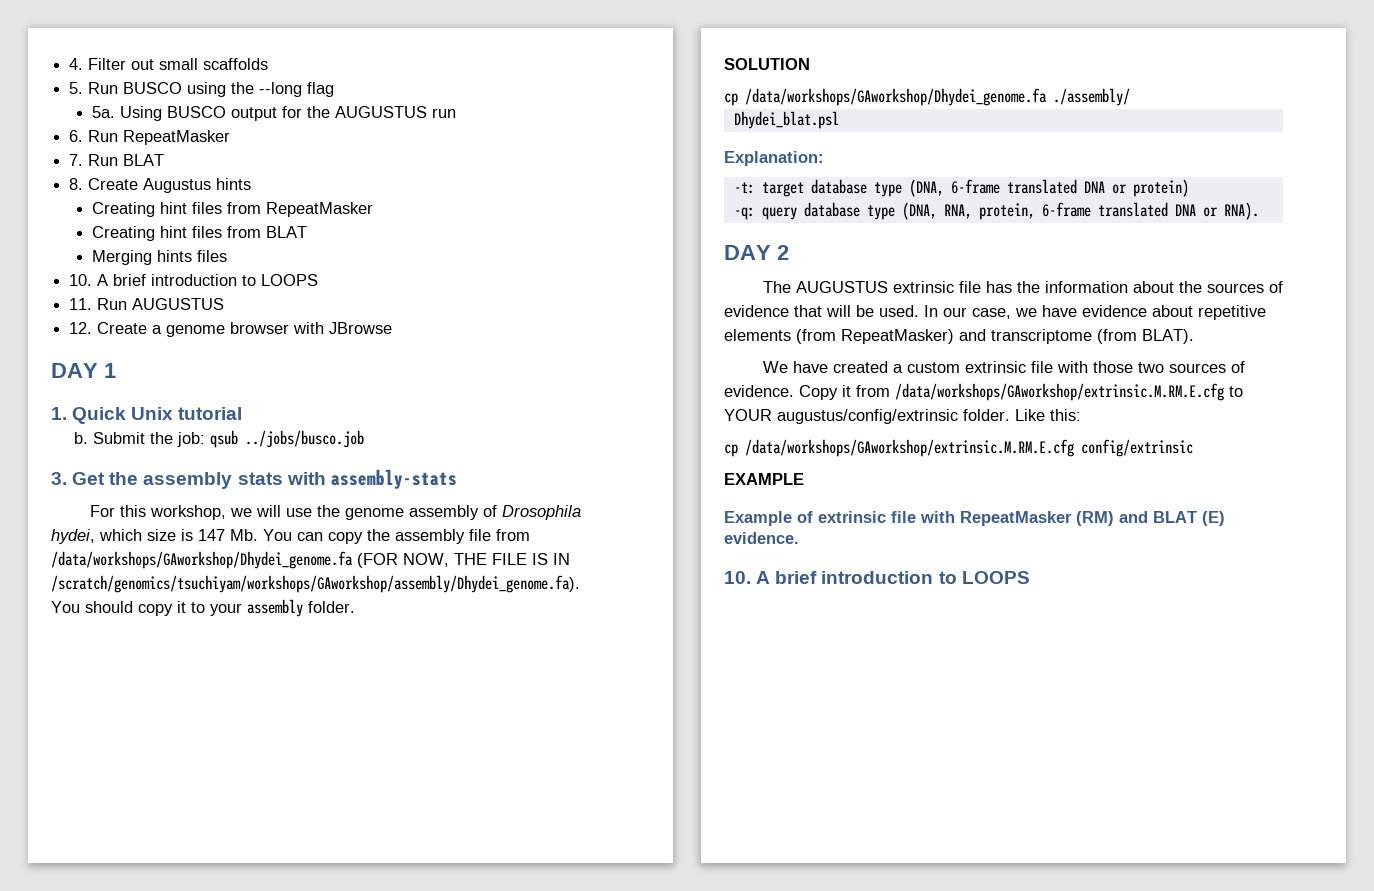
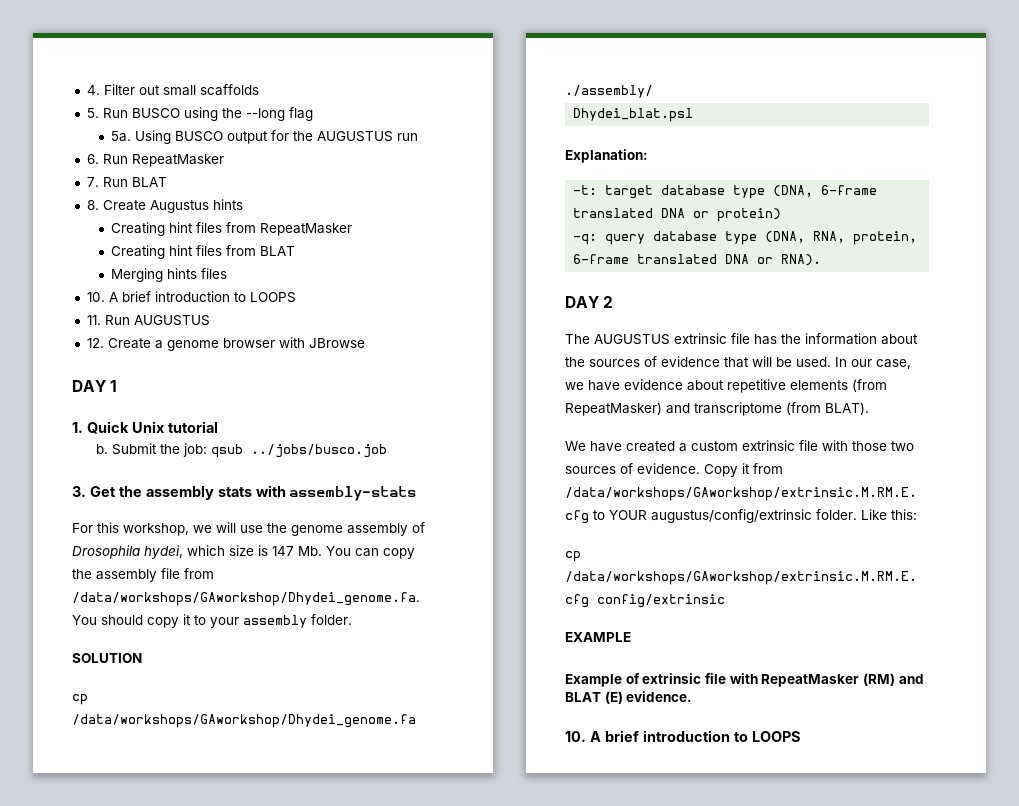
- For this workshop, we will use the genome assembly of Drosophila hydei, which size is 147 Mb. You can copy the assembly file from /data/workshops/GAworkshop/Dhydei_genome.fa (FOR NOW, THE FILE IS IN /scratch/genomics/tsuchiyam/workshops/GAworkshop/assembly/Dhydei_genome.fa). You should copy it to your assembly folder.
+ For this workshop, we will use the genome assembly of Drosophila hydei, which size is 147 Mb. You can copy the assembly file from /data/workshops/GAworkshop/Dhydei_genome.fa. You should copy it to your assembly folder.

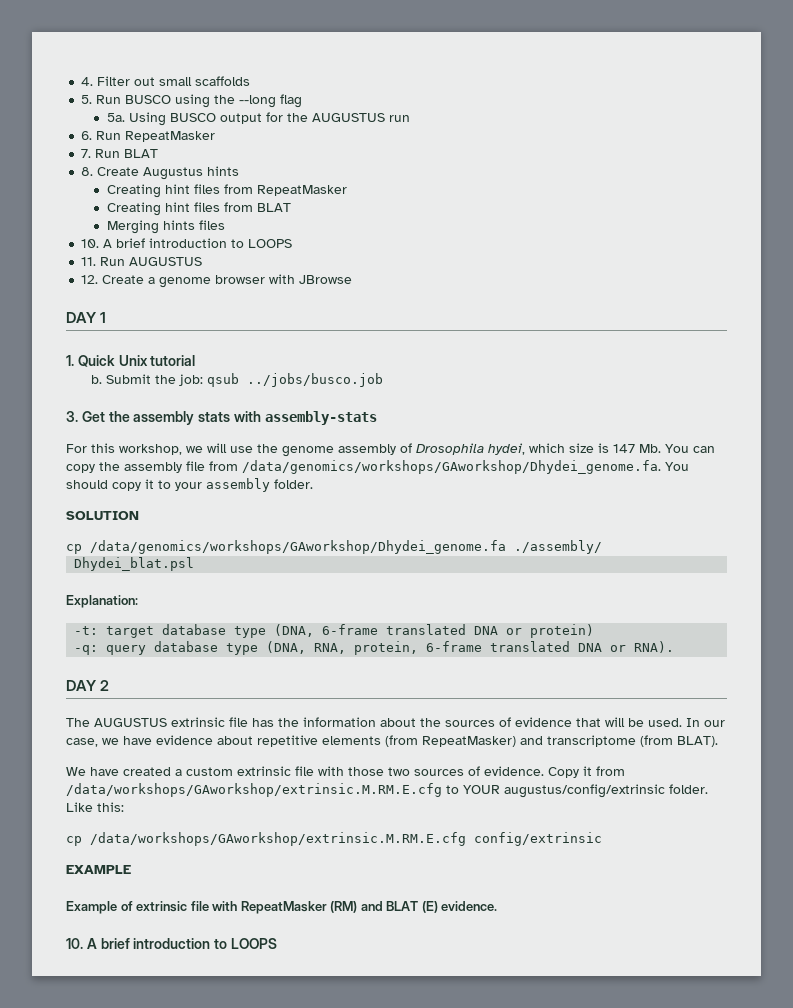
- For this workshop, we will use the genome assembly of Drosophila hydei, which size is 147 Mb. You can copy the assembly file from /data/workshops/GAworkshop/Dhydei_genome.fa. You should copy it to your assembly folder.
+ For this workshop, we will use the genome assembly of Drosophila hydei, which size is 147 Mb. You can copy the assembly file from /data/genomics/workshops/GAworkshop/Dhydei_genome.fa. You should copy it to your assembly folder.
- cp /data/workshops/GAworkshop/Dhydei_genome.fa ./assembly/
+ cp /data/genomics/workshops/GAworkshop/Dhydei_genome.fa ./assembly/

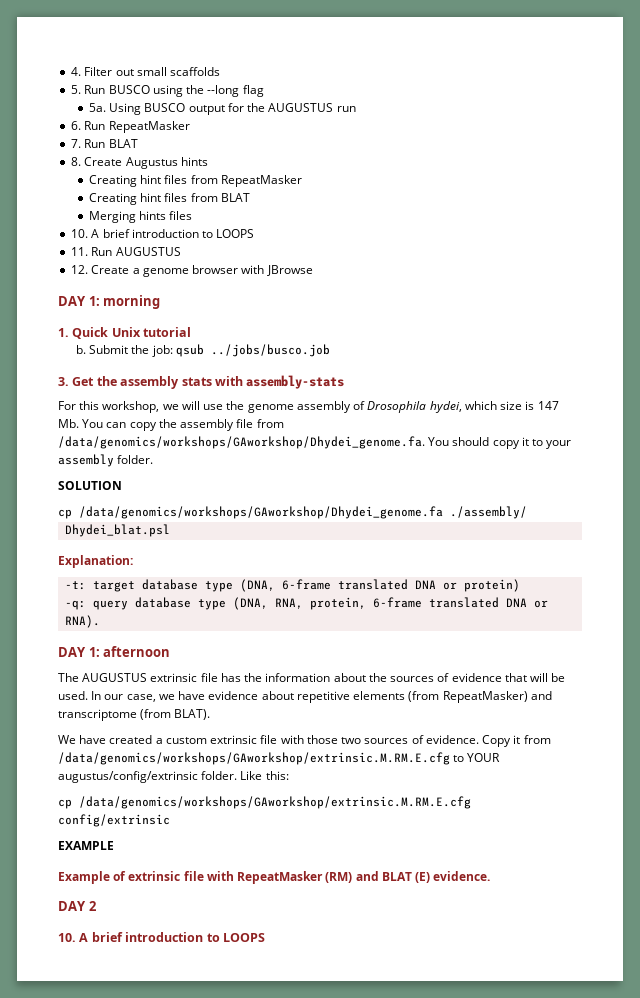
- DAY 1
+ DAY 1: morning
- DAY 2
+ DAY 1: afternoon
- Copy it from /data/workshops/GAworkshop/extrinsic.M.RM.E.cfg to YOUR augustus/config/extrinsic folder.
+ Copy it from /data/genomics/workshops/GAworkshop/extrinsic.M.RM.E.cfg to YOUR augustus/config/extrinsic folder.
- cp /data/workshops/GAworkshop/extrinsic.M.RM.E.cfg config/extrinsic
+ cp /data/genomics/workshops/GAworkshop/extrinsic.M.RM.E.cfg config/extrinsic
+ DAY 2

